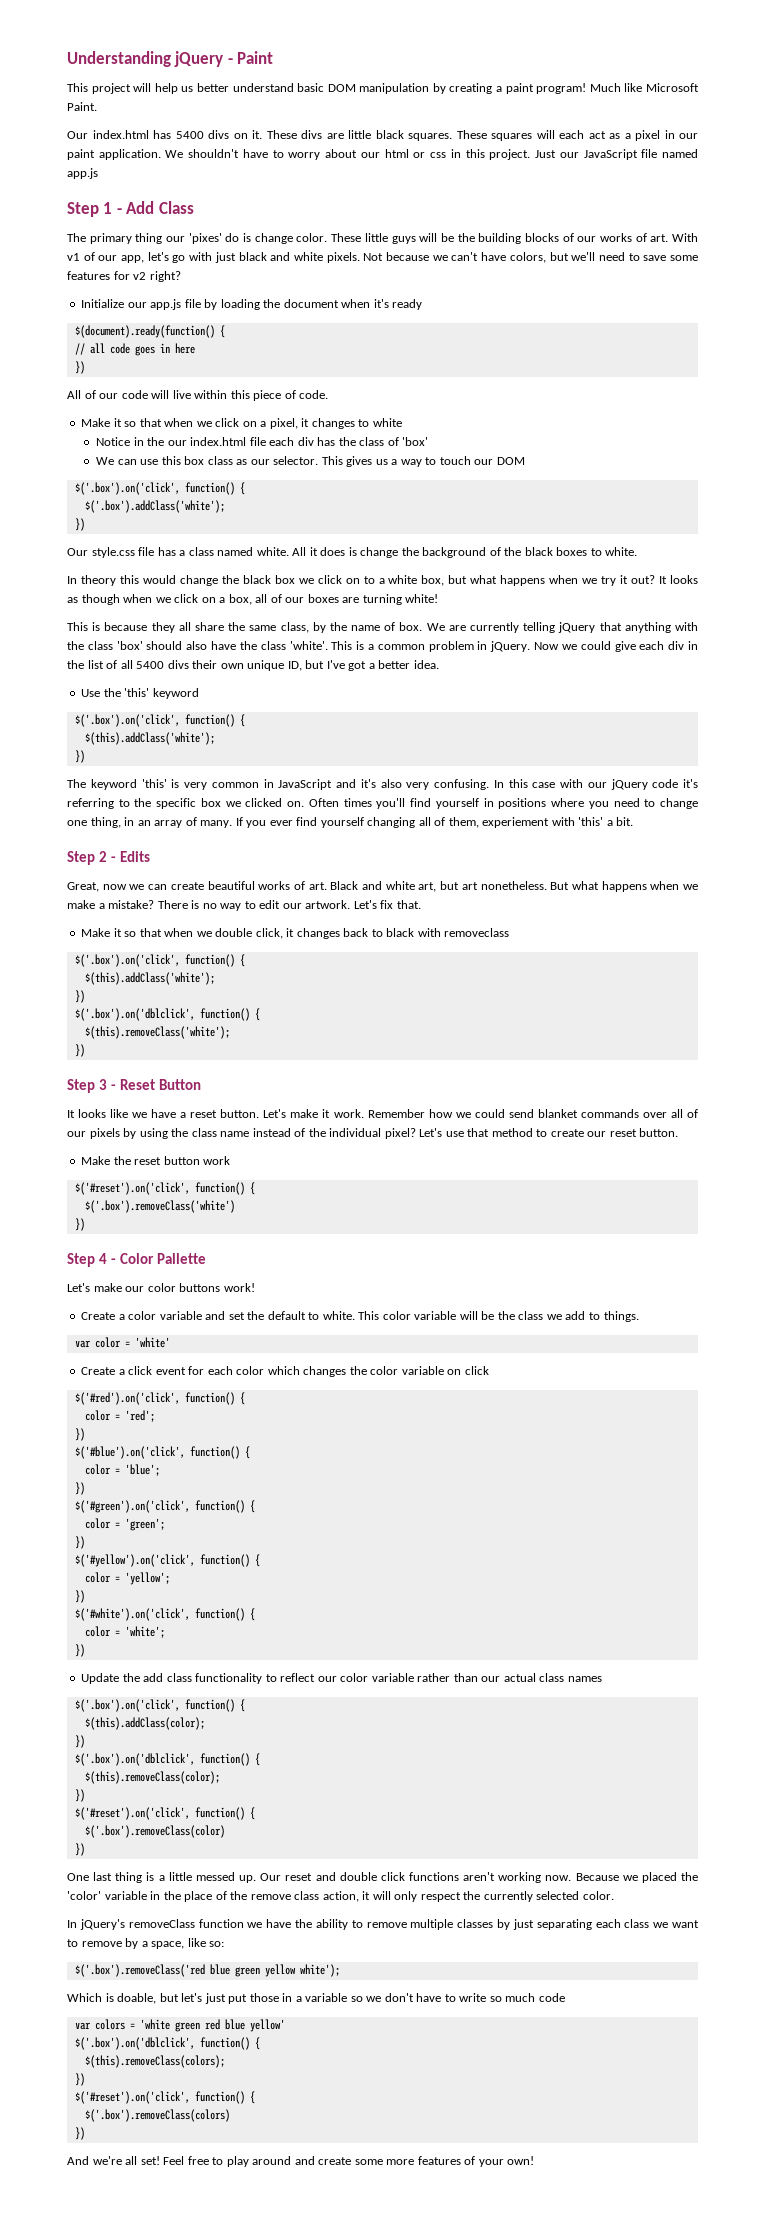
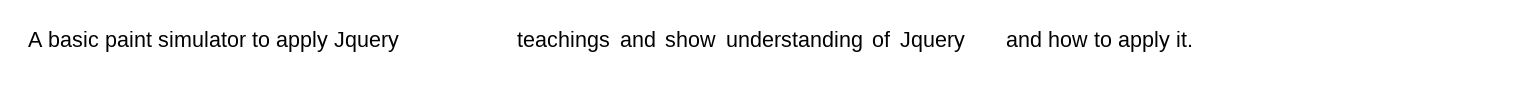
- Understanding jQuery - Paint
- This project will help us better understand basic DOM manipulation by creating a paint program! Much like Microsoft Paint.
- Our index.html has 5400 divs on it. These divs are little black squares. These squares will each act as a pixel in our paint application. We shouldn't have to worry about our html or css in this project. Just our JavaScript file named app.js
- Step 1 - Add Class
- The primary thing our 'pixes' do is change color. These little guys will be the building blocks of our works of art. With v1 of our app, let's go with just black and white pixels. Not because we can't have colors, but we'll need to save some features for v2 right?
- Initialize our app.js file by loading the document when it's ready
- $(document).ready(function() {
- // all code goes in here
- })
- All of our code will live within this piece of code.
- Make it so that when we click on a pixel, it changes to white
- Notice in the our index.html file each div has the class of 'box'
- We can use this box class as our selector. This gives us a way to touch our DOM
- $('.box').on('click', function() {
- $('.box').addClass('white');
- })
- Our style.css file has a class named white. All it does is change the background of the black boxes to white.
- In theory this would change the black box we click on to a white box, but what happens when we try it out? It looks as though when we click on a box, all of our boxes are turning white!
- This is because they all share the same class, by the name of box. We are currently telling jQuery that anything with the class 'box' should also have the class 'white'. This is a common problem in jQuery. Now we could give each div in the list of all 5400 divs their own unique ID, but I've got a better idea.
- Use the 'this' keyword
- $('.box').on('click', function() {
- $(this).addClass('white');
- })
- The keyword 'this' is very common in JavaScript and it's also very confusing. In this case with our jQuery code it's referring to the specific box we clicked on. Often times you'll find yourself in positions where you need to change one thing, in an array of many. If you ever find yourself changing all of them, experiement with 'this' a bit.
- Step 2 - Edits
- Great, now we can create beautiful works of art. Black and white art, but art nonetheless. But what happens when we make a mistake? There is no way to edit our artwork. Let's fix that.
- Make it so that when we double click, it changes back to black with removeclass
- $('.box').on('click', function() {
- $(this).addClass('white');
- })
- $('.box').on('dblclick', function() {
- $(this).removeClass('white');
- })
- Step 3 - Reset Button
- It looks like we have a reset button. Let's make it work. Remember how we could send blanket commands over all of our pixels by using the class name instead of the individual pixel? Let's use that method to create our reset button.
- Make the reset button work
- $('#reset').on('click', function() {
- $('.box').removeClass('white')
- })
- Step 4 - Color Pallette
- Let's make our color buttons work!
- Create a color variable and set the default to white. This color variable will be the class we add to things.
- var color = 'white'
- Create a click event for each color which changes the color variable on click
- $('#red').on('click', function() {
- color = 'red';
- })
- $('#blue').on('click', function() {
- color = 'blue';
- })
- $('#green').on('click', function() {
- color = 'green';
- })
- $('#yellow').on('click', function() {
- color = 'yellow';
- })
- $('#white').on('click', function() {
- color = 'white';
- })
- Update the add class functionality to reflect our color variable rather than our actual class names
- $('.box').on('click', function() {
- $(this).addClass(color);
- })
- $('.box').on('dblclick', function() {
- $(this).removeClass(color);
- })
- $('#reset').on('click', function() {
- $('.box').removeClass(color)
- })
- One last thing is a little messed up. Our reset and double click functions aren't working now. Because we placed the 'color' variable in the place of the remove class action, it will only respect the currently selected color.
- In jQuery's removeClass function we have the ability to remove multiple classes by just separating each class we want to remove by a space, like so:
- $('.box').removeClass('red blue green yellow white');
- Which is doable, but let's just put those in a variable so we don't have to write so much code
- var colors = 'white green red blue yellow'
- $('.box').on('dblclick', function() {
- $(this).removeClass(colors);
- })
- $('#reset').on('click', function() {
- $('.box').removeClass(colors)
- })
- And we're all set! Feel free to play around and create some more features of your own!
+ A basic paint simulator to apply Jquery teachings and show understanding of Jquery and how to apply it.

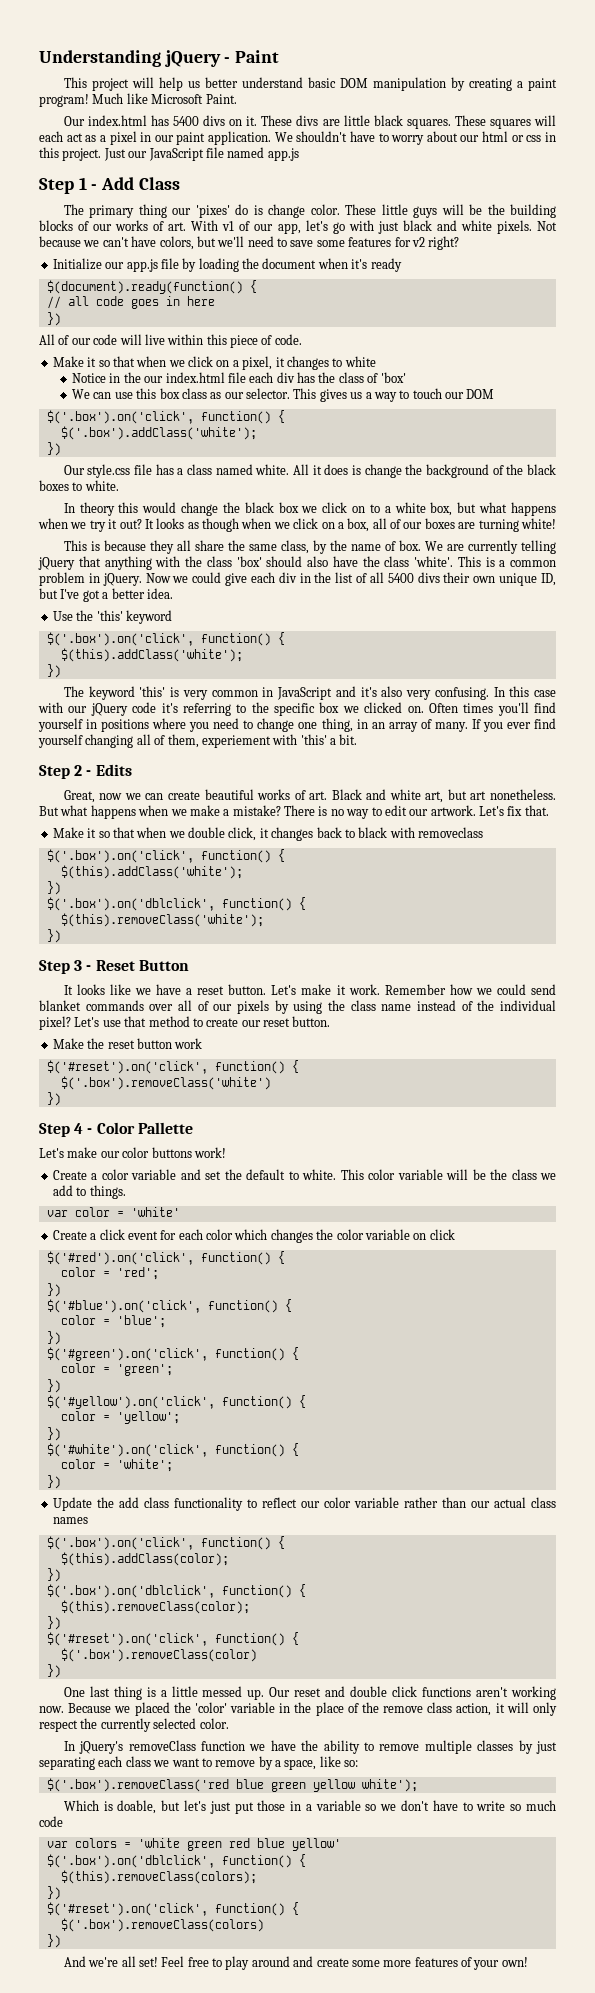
- A basic paint simulator to apply Jquery teachings and show understanding of Jquery and how to apply it.
+ Understanding jQuery - Paint
+ This project will help us better understand basic DOM manipulation by creating a paint program! Much like Microsoft Paint.
+ Our index.html has 5400 divs on it. These divs are little black squares. These squares will each act as a pixel in our paint application. We shouldn't have to worry about our html or css in this project. Just our JavaScript file named app.js
+ Step 1 - Add Class
+ The primary thing our 'pixes' do is change color. These little guys will be the building blocks of our works of art. With v1 of our app, let's go with just black and white pixels. Not because we can't have colors, but we'll need to save some features for v2 right?
+ Initialize our app.js file by loading the document when it's ready
+ $(document).ready(function() {
+ // all code goes in here
+ })
+ All of our code will live within this piece of code.
+ Make it so that when we click on a pixel, it changes to white
+ Notice in the our index.html file each div has the class of 'box'
+ We can use this box class as our selector. This gives us a way to touch our DOM
+ $('.box').on('click', function() {
+ $('.box').addClass('white');
+ })
+ Our style.css file has a class named white. All it does is change the background of the black boxes to white.
+ In theory this would change the black box we click on to a white box, but what happens when we try it out? It looks as though when we click on a box, all of our boxes are turning white!
+ This is because they all share the same class, by the name of box. We are currently telling jQuery that anything with the class 'box' should also have the class 'white'. This is a common problem in jQuery. Now we could give each div in the list of all 5400 divs their own unique ID, but I've got a better idea.
+ Use the 'this' keyword
+ $('.box').on('click', function() {
+ $(this).addClass('white');
+ })
+ The keyword 'this' is very common in JavaScript and it's also very confusing. In this case with our jQuery code it's referring to the specific box we clicked on. Often times you'll find yourself in positions where you need to change one thing, in an array of many. If you ever find yourself changing all of them, experiement with 'this' a bit.
+ Step 2 - Edits
+ Great, now we can create beautiful works of art. Black and white art, but art nonetheless. But what happens when we make a mistake? There is no way to edit our artwork. Let's fix that.
+ Make it so that when we double click, it changes back to black with removeclass
+ $('.box').on('click', function() {
+ $(this).addClass('white');
+ })
+ $('.box').on('dblclick', function() {
+ $(this).removeClass('white');
+ })
+ Step 3 - Reset Button
+ It looks like we have a reset button. Let's make it work. Remember how we could send blanket commands over all of our pixels by using the class name instead of the individual pixel? Let's use that method to create our reset button.
+ Make the reset button work
+ $('#reset').on('click', function() {
+ $('.box').removeClass('white')
+ })
+ Step 4 - Color Pallette
+ Let's make our color buttons work!
+ Create a color variable and set the default to white. This color variable will be the class we add to things.
+ var color = 'white'
+ Create a click event for each color which changes the color variable on click
+ $('#red').on('click', function() {
+ color = 'red';
+ })
+ $('#blue').on('click', function() {
+ color = 'blue';
+ })
+ $('#green').on('click', function() {
+ color = 'green';
+ })
+ $('#yellow').on('click', function() {
+ color = 'yellow';
+ })
+ $('#white').on('click', function() {
+ color = 'white';
+ })
+ Update the add class functionality to reflect our color variable rather than our actual class names
+ $('.box').on('click', function() {
+ $(this).addClass(color);
+ })
+ $('.box').on('dblclick', function() {
+ $(this).removeClass(color);
+ })
+ $('#reset').on('click', function() {
+ $('.box').removeClass(color)
+ })
+ One last thing is a little messed up. Our reset and double click functions aren't working now. Because we placed the 'color' variable in the place of the remove class action, it will only respect the currently selected color.
+ In jQuery's removeClass function we have the ability to remove multiple classes by just separating each class we want to remove by a space, like so:
+ $('.box').removeClass('red blue green yellow white');
+ Which is doable, but let's just put those in a variable so we don't have to write so much code
+ var colors = 'white green red blue yellow'
+ $('.box').on('dblclick', function() {
+ $(this).removeClass(colors);
+ })
+ $('#reset').on('click', function() {
+ $('.box').removeClass(colors)
+ })
+ And we're all set! Feel free to play around and create some more features of your own!

